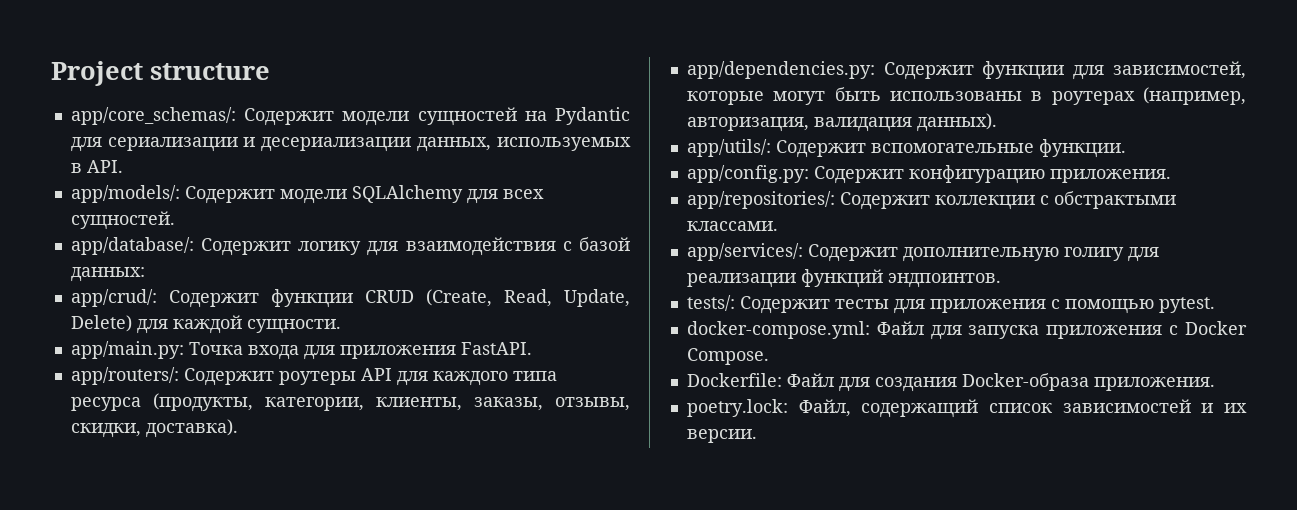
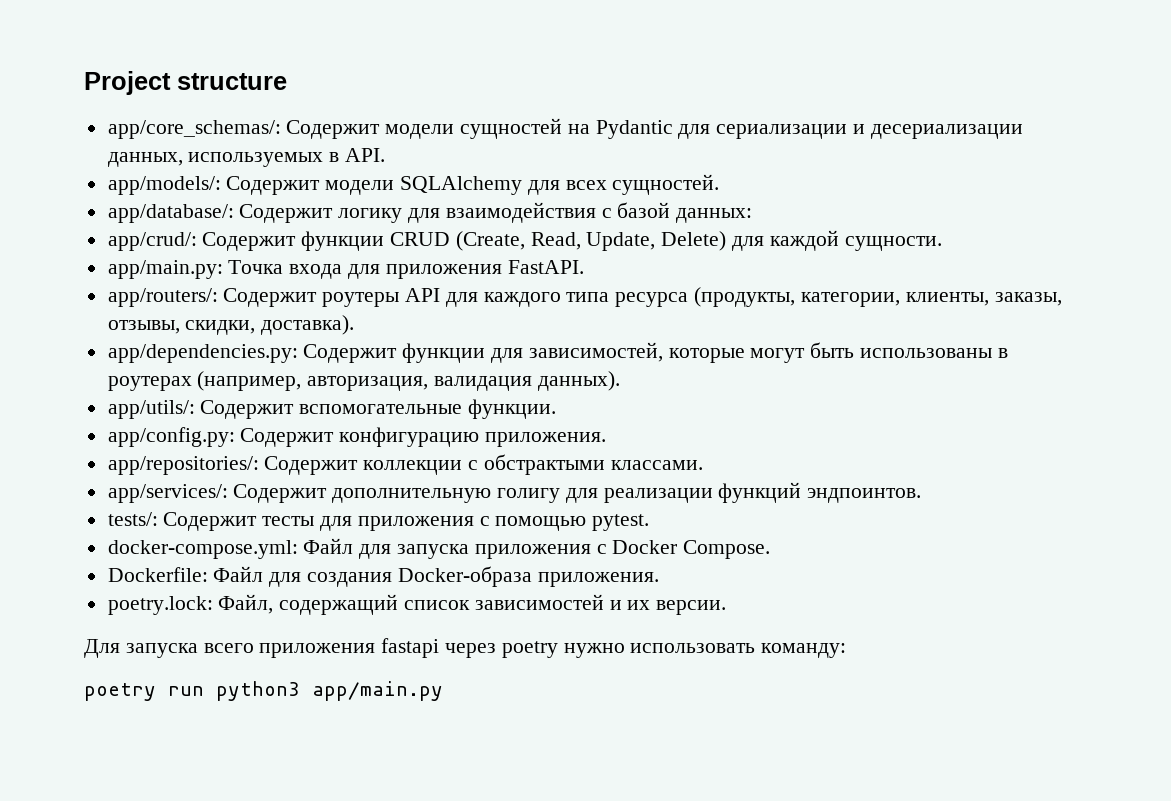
+ Для запуска всего приложения fastapi через poetry нужно использовать команду:
+ poetry run python3 app/main.py

